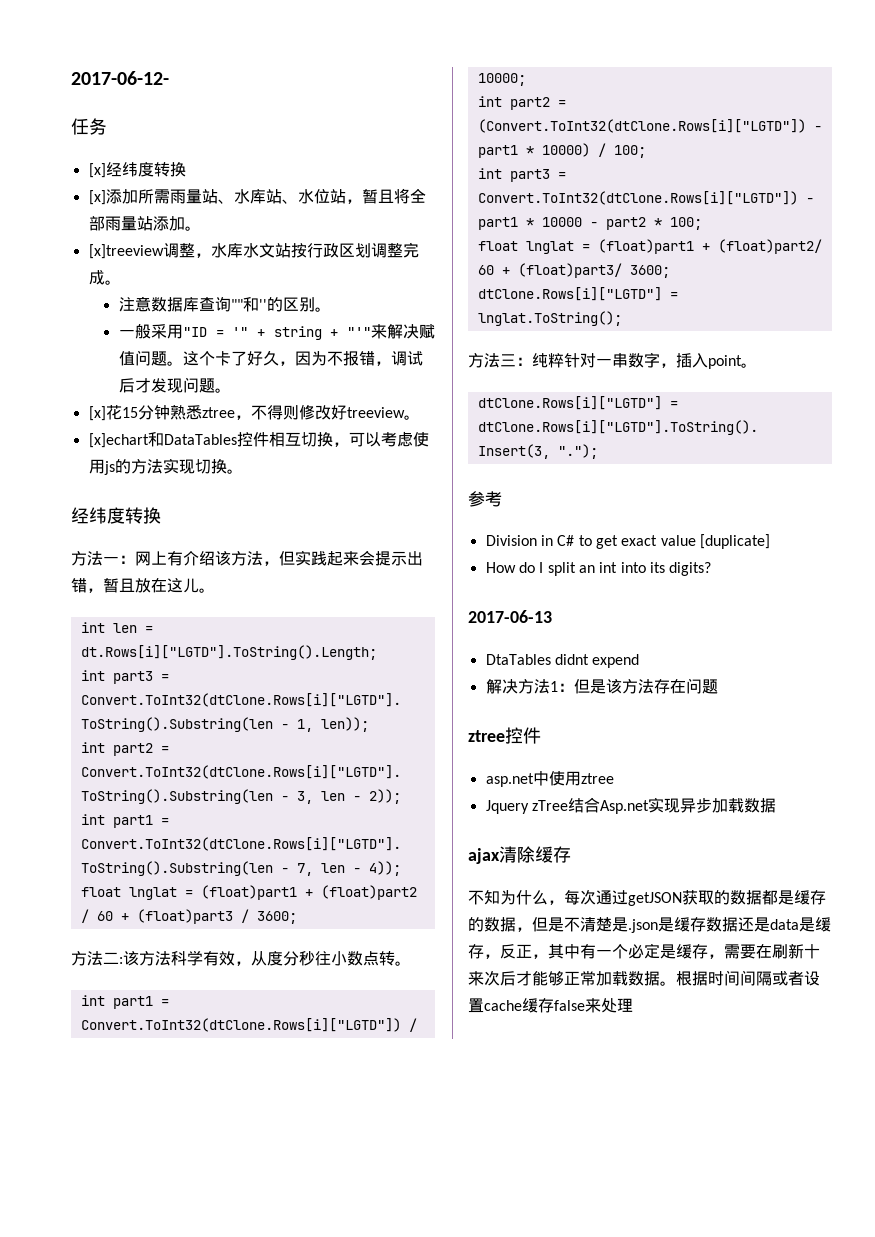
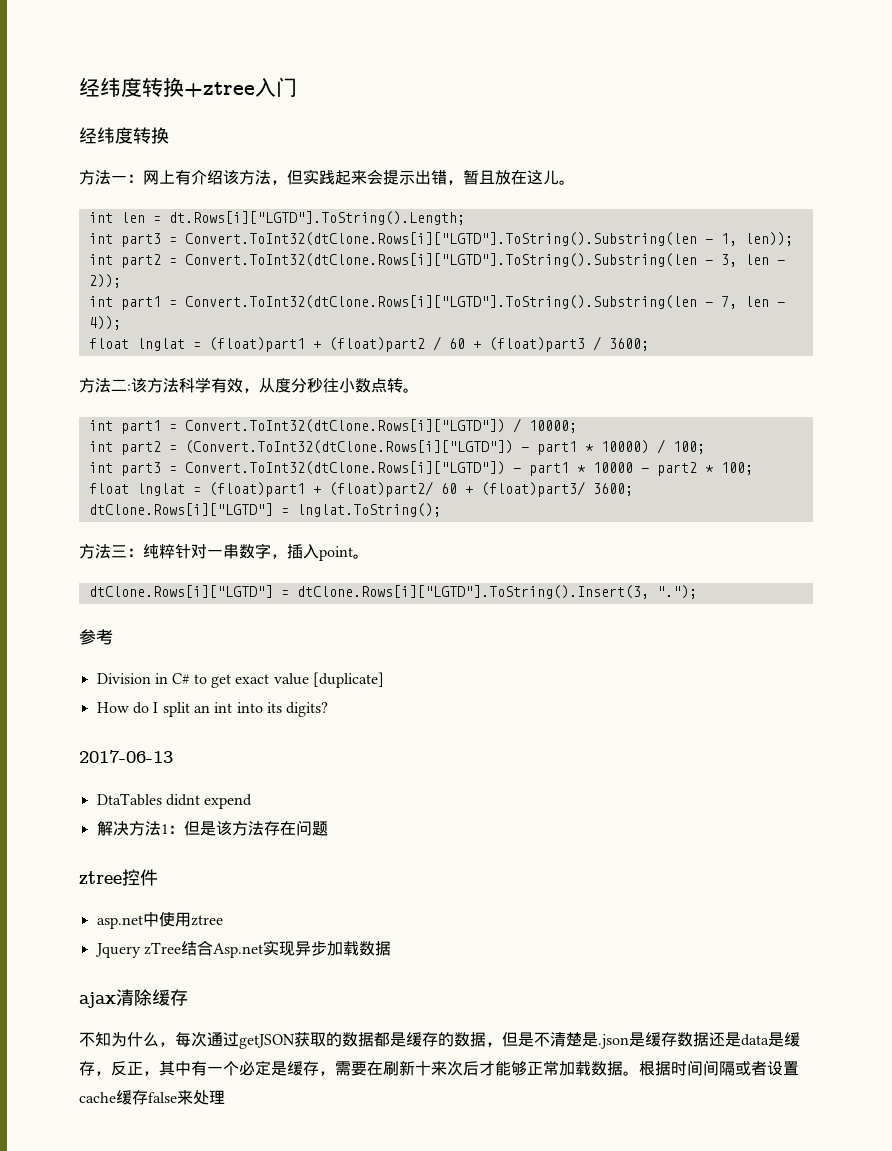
- 2017-06-12-
- 任务
- [x]经纬度转换
- [x]添加所需雨量站、水库站、水位站，暂且将全部雨量站添加。
- [x]treeview调整，水库水文站按行政区划调整完成。
- 注意数据库查询""和''的区别。
- 一般采用"ID = '" + string + "'"来解决赋值问题。这个卡了好久，因为不报错，调试后才发现问题。
- [x]花15分钟熟悉ztree，不得则修改好treeview。
- [x]echart和DataTables控件相互切换，可以考虑使用js的方法实现切换。
+ 经纬度转换+ztree入门

